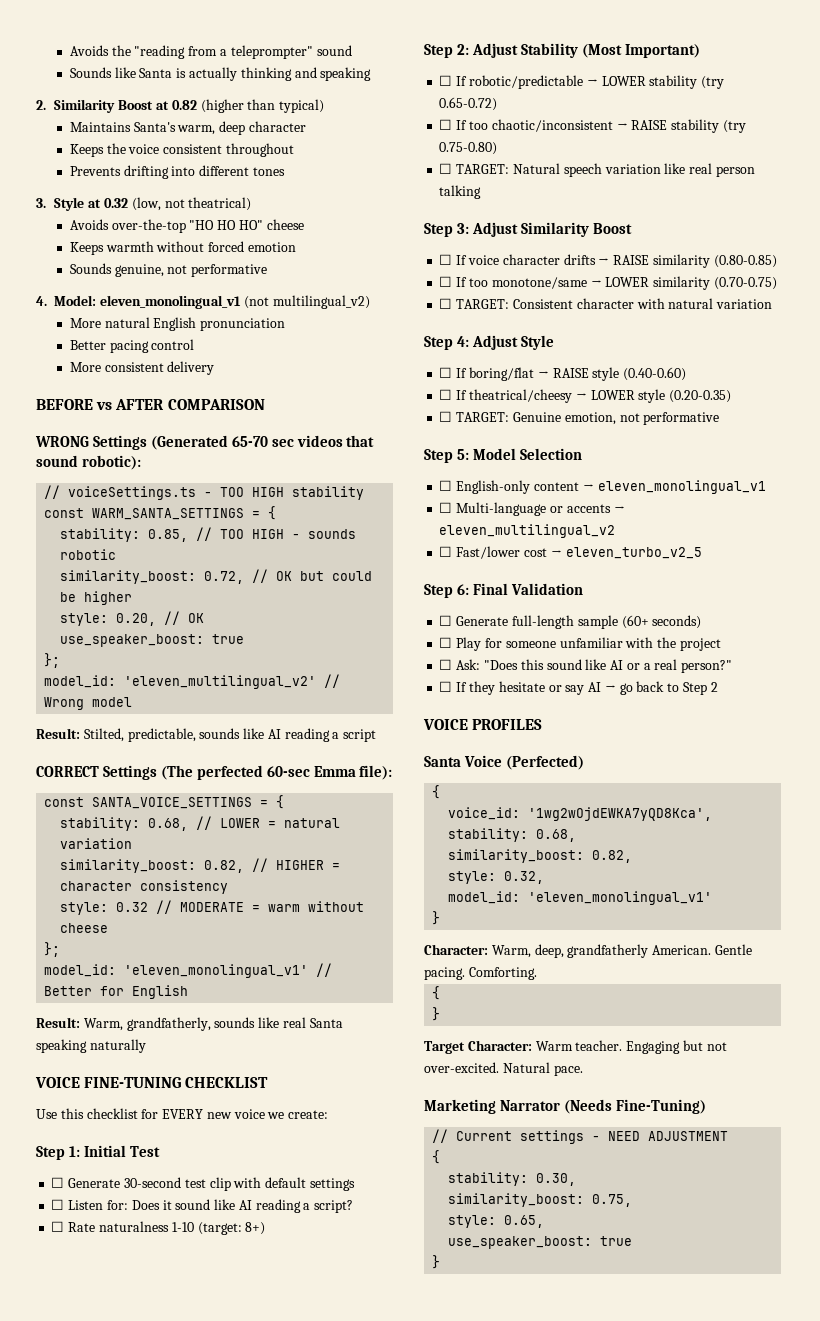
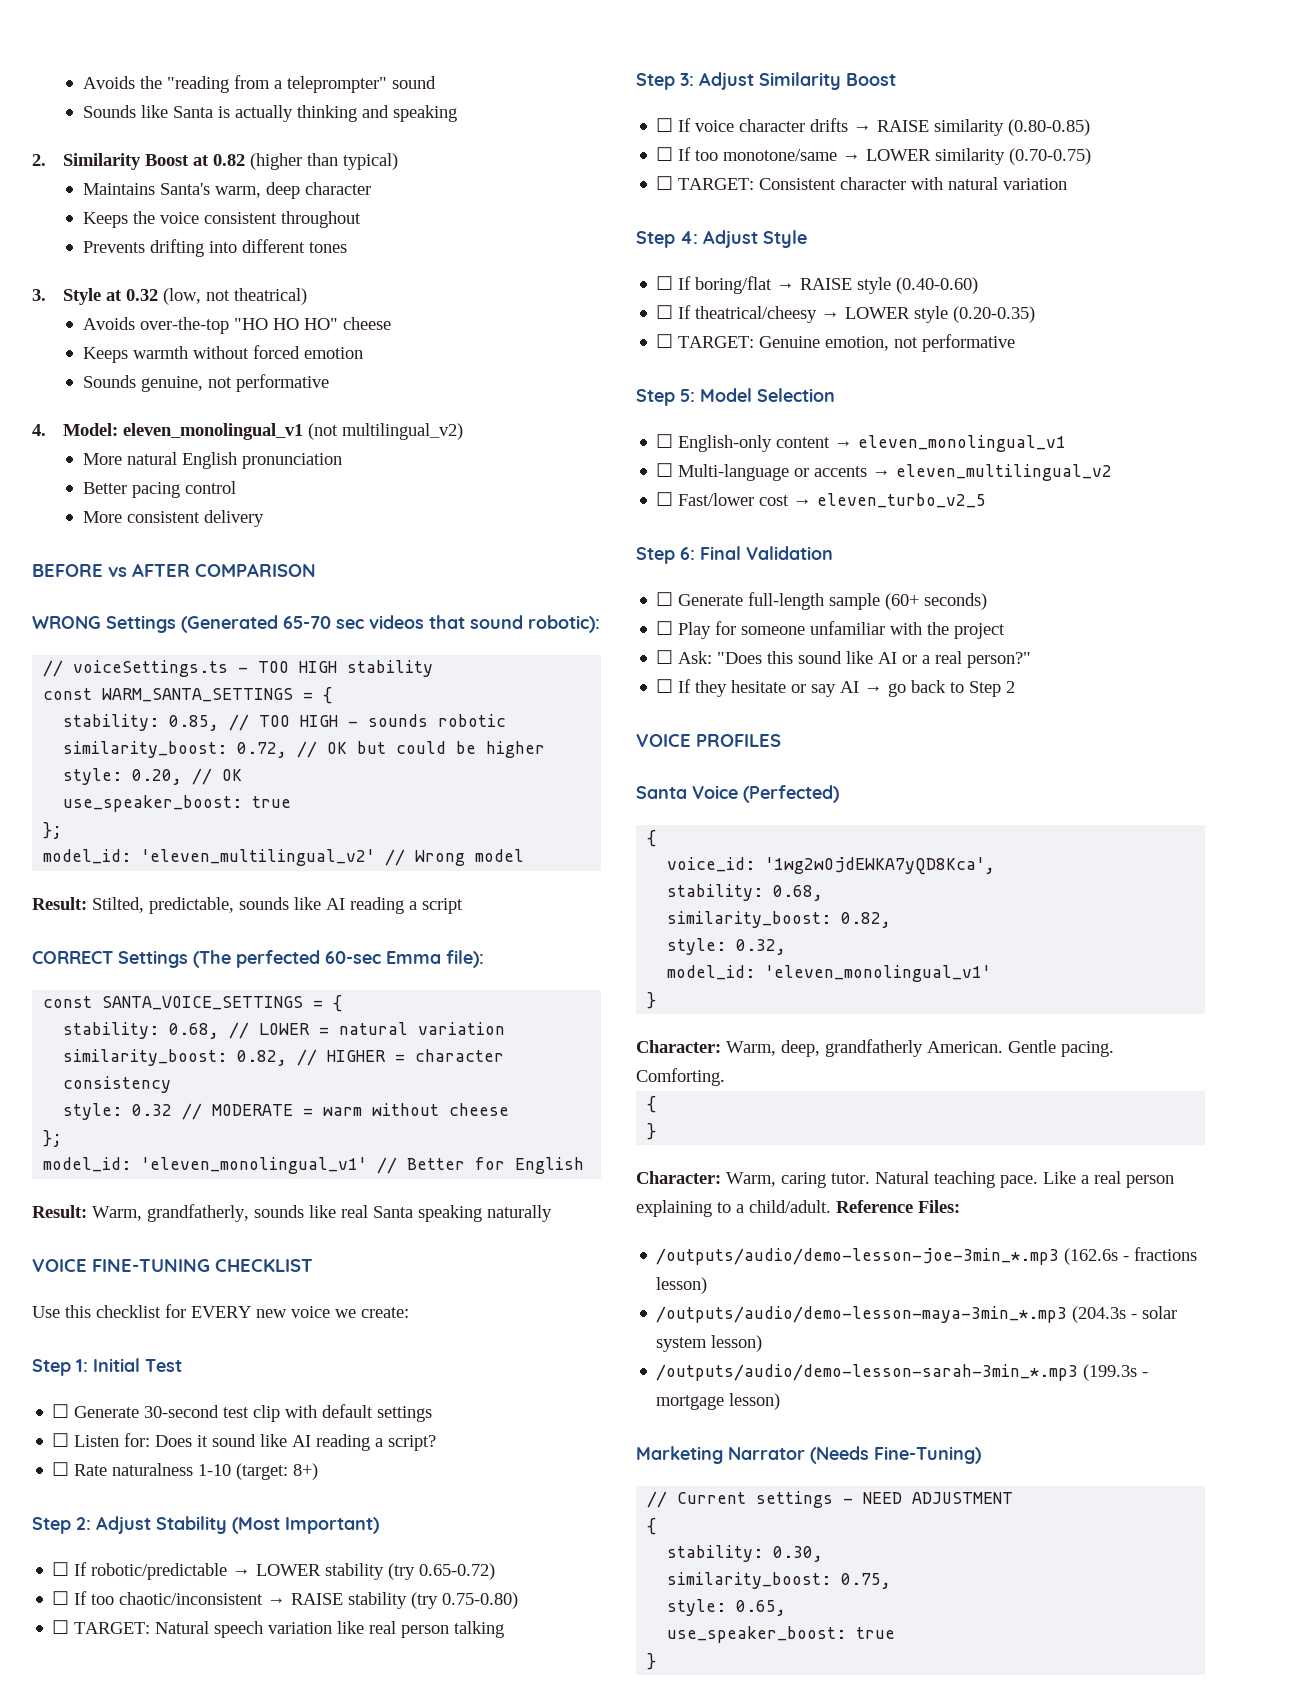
- Target Character: Warm teacher. Engaging but not over-excited. Natural pace.
+ Character: Warm, caring tutor. Natural teaching pace. Like a real person explaining to a child/adult. Reference Files:
+ /outputs/audio/demo-lesson-joe-3min_*.mp3 (162.6s - fractions lesson)
+ /outputs/audio/demo-lesson-maya-3min_*.mp3 (204.3s - solar system lesson)
+ /outputs/audio/demo-lesson-sarah-3min_*.mp3 (199.3s - mortgage lesson)

